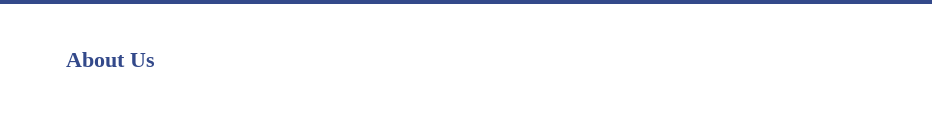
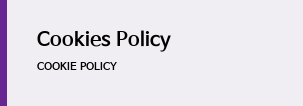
- About Us
+ Cookies Policy
+ COOKIE POLICY

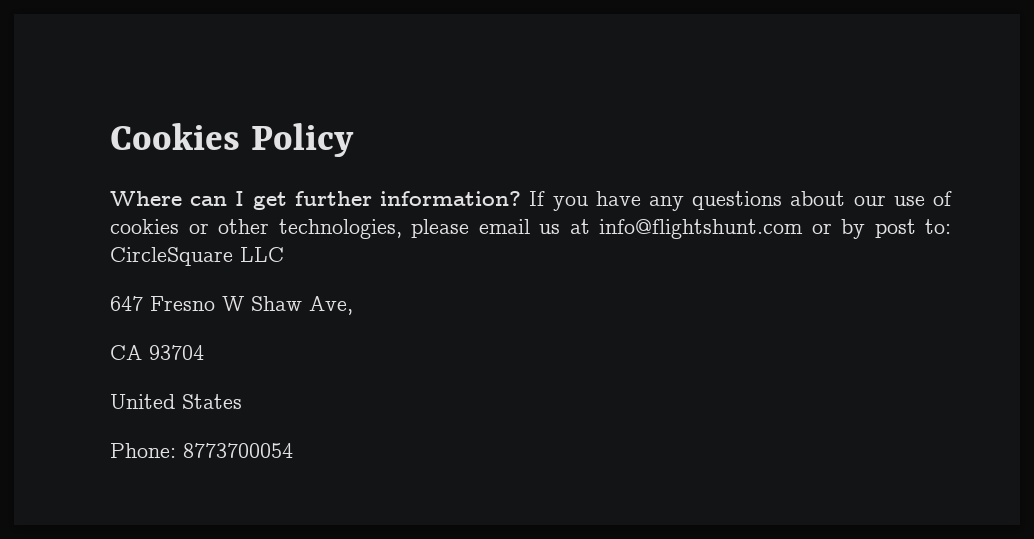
- COOKIE POLICY
+ Where can I get further information? If you have any questions about our use of cookies or other technologies, please email us at info@flightshunt.com or by post to: CircleSquare LLC
+ 647 Fresno W Shaw Ave,
+ CA 93704
+ United States
+ Phone: 8773700054

